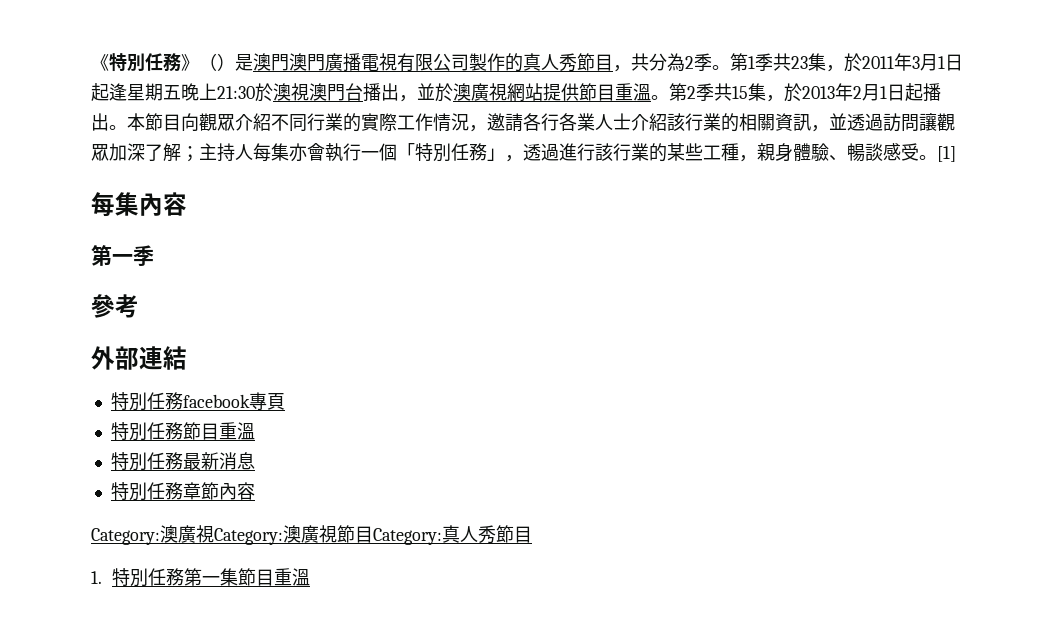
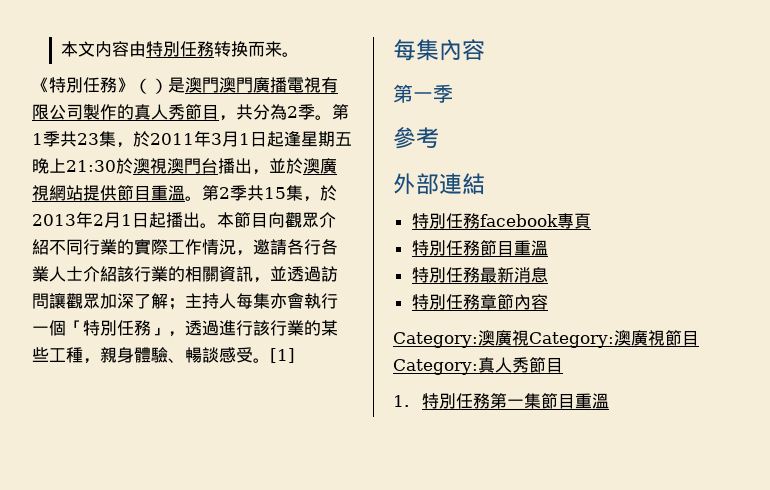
+ 本文内容由特別任務转换而来。

